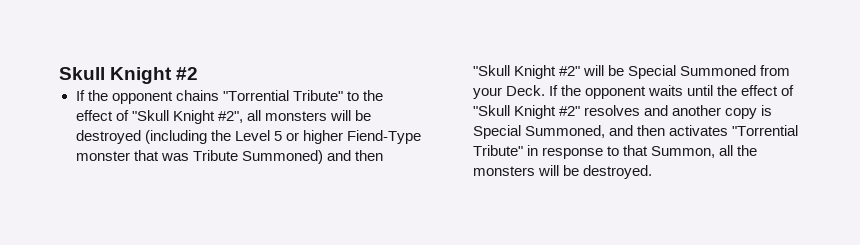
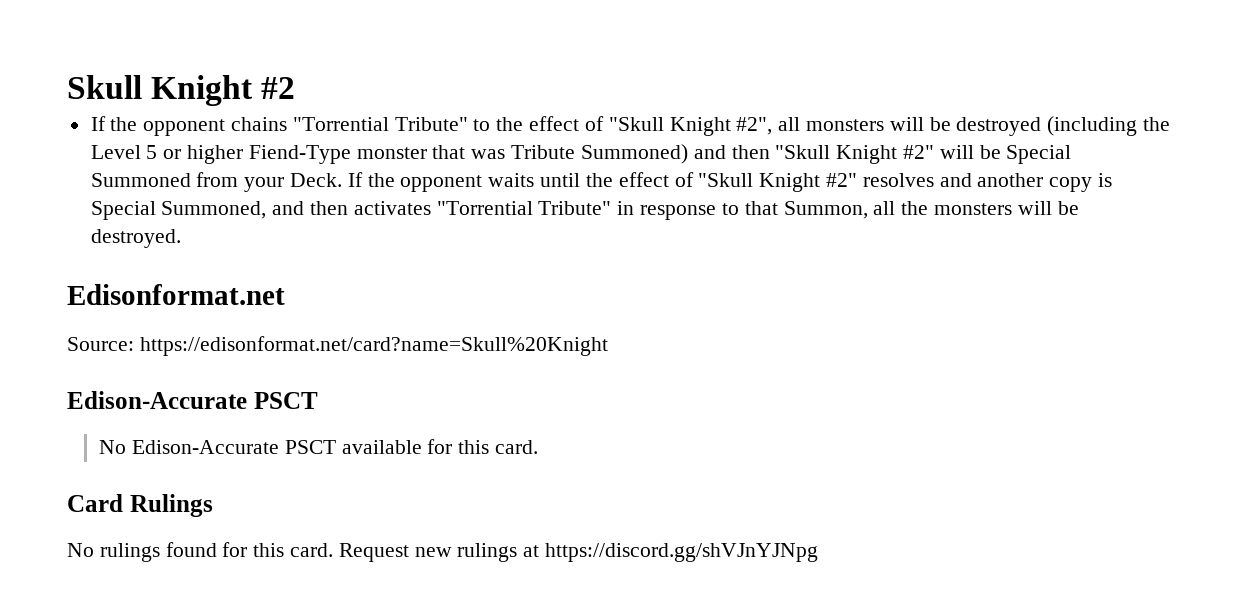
+ Edisonformat.net
+ Source: https://edisonformat.net/card?name=Skull%20Knight
+ Edison-Accurate PSCT
+ No Edison-Accurate PSCT available for this card.
+ Card Rulings
+ No rulings found for this card. Request new rulings at https://discord.gg/shVJnYJNpg

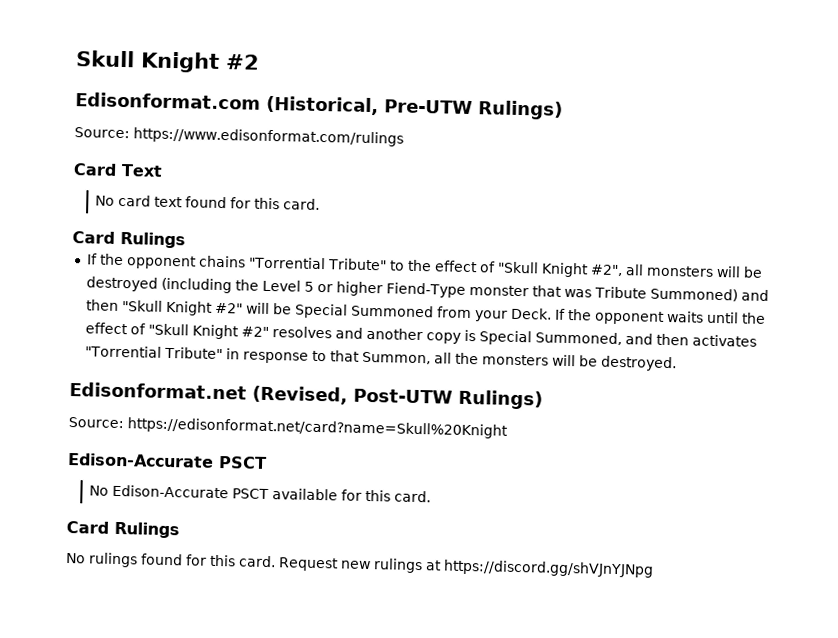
+ Edisonformat.com (Historical, Pre-UTW Rulings)
+ Source: https://www.edisonformat.com/rulings
+ Card Text
+ No card text found for this card.
+ Card Rulings
- Edisonformat.net
+ Edisonformat.net (Revised, Post-UTW Rulings)

